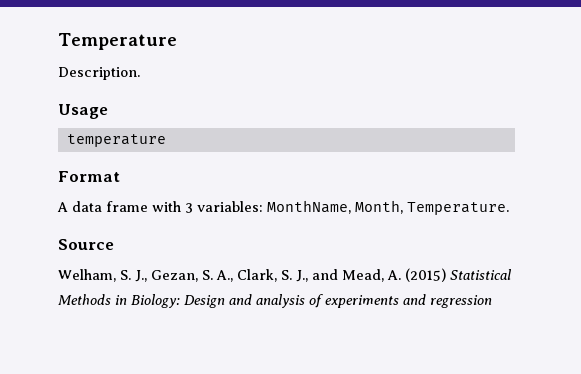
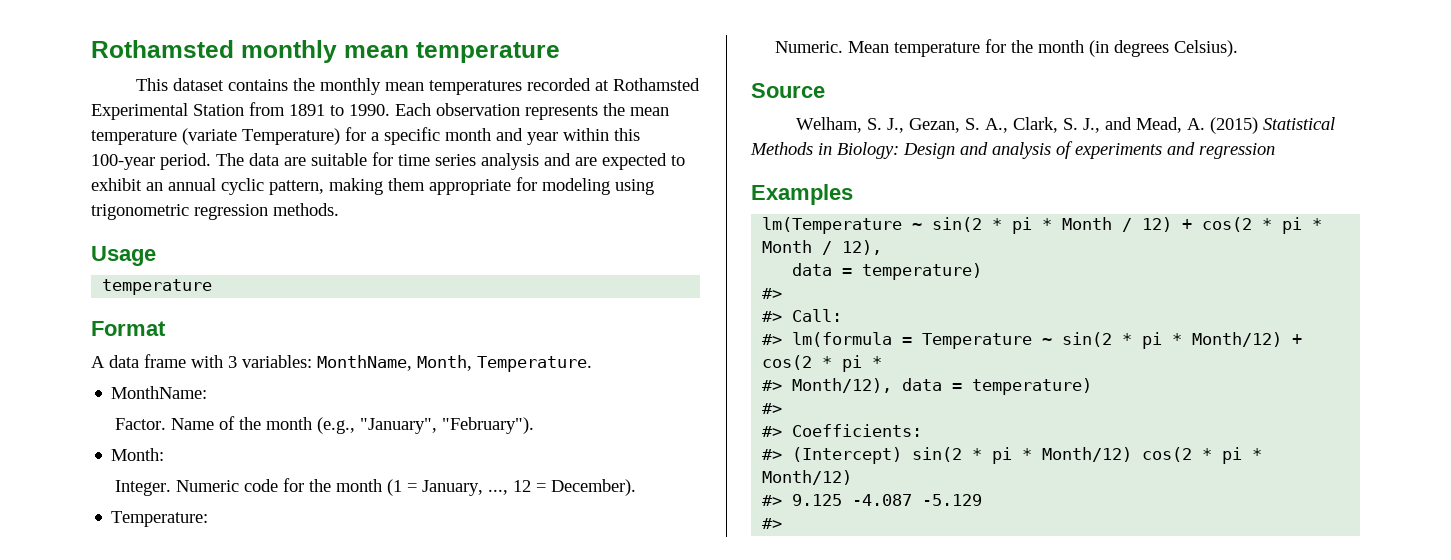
- Temperature
- Description.
+ Rothamsted monthly mean temperature
+ This dataset contains the monthly mean temperatures recorded at Rothamsted Experimental Station from 1891 to 1990. Each observation represents the mean temperature (variate Temperature) for a specific month and year within this 100-year period. The data are suitable for time series analysis and are expected to exhibit an annual cyclic pattern, making them appropriate for modeling using trigonometric regression methods.
+ MonthName:
+ Factor. Name of the month (e.g., "January", "February").
+ Month:
+ Integer. Numeric code for the month (1 = January, ..., 12 = December).
+ Temperature:
+ Numeric. Mean temperature for the month (in degrees Celsius).
+ Examples
+ lm(Temperature ~ sin(2 * pi * Month / 12) + cos(2 * pi * Month / 12),
+ data = temperature)
+ #>
+ #> Call:
+ #> lm(formula = Temperature ~ sin(2 * pi * Month/12) + cos(2 * pi *
+ #> Month/12), data = temperature)
+ #>
+ #> Coefficients:
+ #> (Intercept) sin(2 * pi * Month/12) cos(2 * pi * Month/12)
+ #> 9.125 -4.087 -5.129
+ #>

